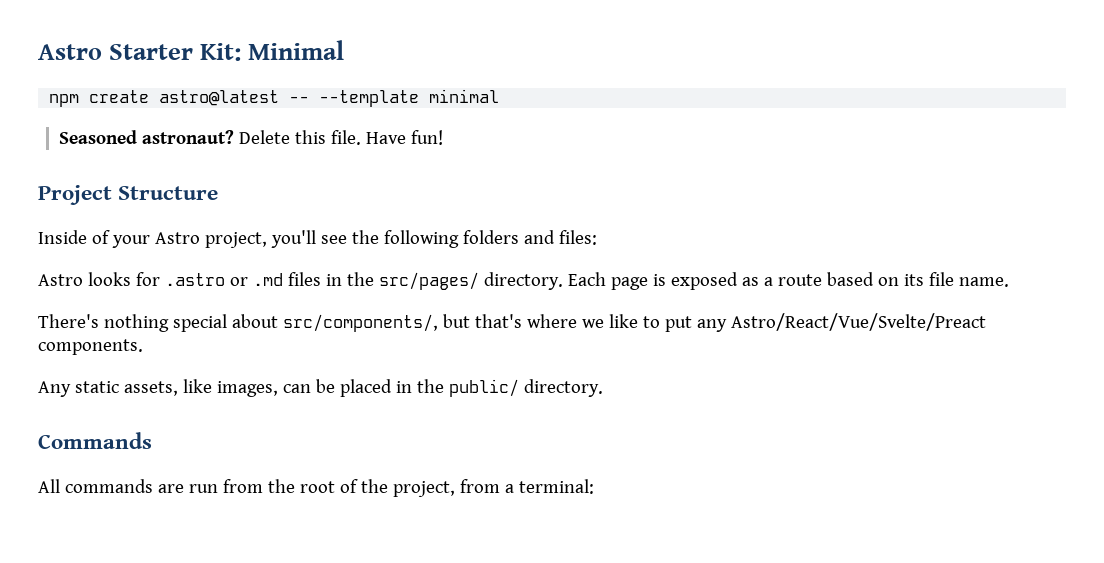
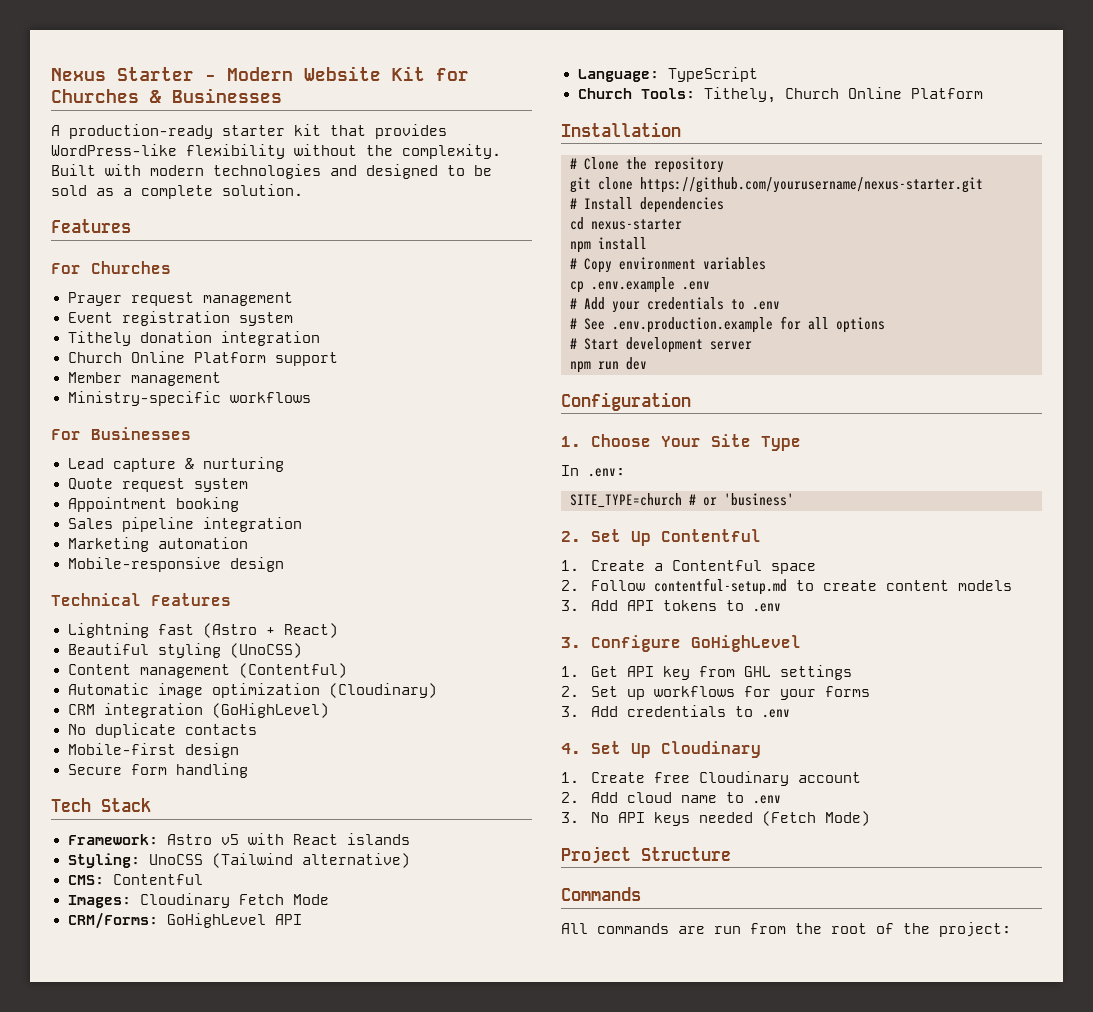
- Astro Starter Kit: Minimal
- npm create astro@latest -- --template minimal
- Seasoned astronaut? Delete this file. Have fun!
+ Nexus Starter - Modern Website Kit for Churches & Businesses
+ A production-ready starter kit that provides WordPress-like flexibility without the complexity. Built with modern technologies and designed to be sold as a complete solution.
+ Features
+ For Churches
+ Prayer request management
+ Event registration system
+ Tithely donation integration
+ Church Online Platform support
+ Member management
+ Ministry-specific workflows
+ For Businesses
+ Lead capture & nurturing
+ Quote request system
+ Appointment booking
+ Sales pipeline integration
+ Marketing automation
+ Mobile-responsive design
+ Technical Features
+ Lightning fast (Astro + React)
+ Beautiful styling (UnoCSS)
+ Content management (Contentful)
+ Automatic image optimization (Cloudinary)
+ CRM integration (GoHighLevel)
+ No duplicate contacts
+ Mobile-first design
+ Secure form handling
+ Tech Stack
+ Framework: Astro v5 with React islands
+ Styling: UnoCSS (Tailwind alternative)
+ CMS: Contentful
+ Images: Cloudinary Fetch Mode
+ CRM/Forms: GoHighLevel API
+ Language: TypeScript
+ Church Tools: Tithely, Church Online Platform
+ Installation
+ # Clone the repository
+ git clone https://github.com/yourusername/nexus-starter.git
+ # Install dependencies
+ cd nexus-starter
+ npm install
+ # Copy environment variables
+ cp .env.example .env
+ # Add your credentials to .env
+ # See .env.production.example for all options
+ # Start development server
+ npm run dev
+ Configuration
+ 1. Choose Your Site Type
+ In .env:
+ SITE_TYPE=church # or 'business'
+ 2. Set Up Contentful
+ 1. Create a Contentful space
+ 2. Follow contentful-setup.md to create content models
+ 3. Add API tokens to .env
+ 3. Configure GoHighLevel
+ 1. Get API key from GHL settings
+ 2. Set up workflows for your forms
+ 3. Add credentials to .env
+ 4. Set Up Cloudinary
+ 1. Create free Cloudinary account
+ 2. Add cloud name to .env
+ 3. No API keys needed (Fetch Mode)
  Project Structure
- Inside of your Astro project, you'll see the following folders and files:
- Astro looks for .astro or .md files in the src/pages/ directory. Each page is exposed as a route based on its file name.
- There's nothing special about src/components/, but that's where we like to put any Astro/React/Vue/Svelte/Preact components.
- Any static assets, like images, can be placed in the public/ directory.
- All commands are run from the root of the project, from a terminal:
+ All commands are run from the root of the project:

